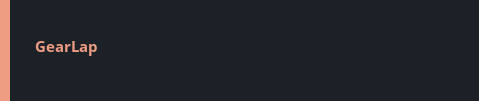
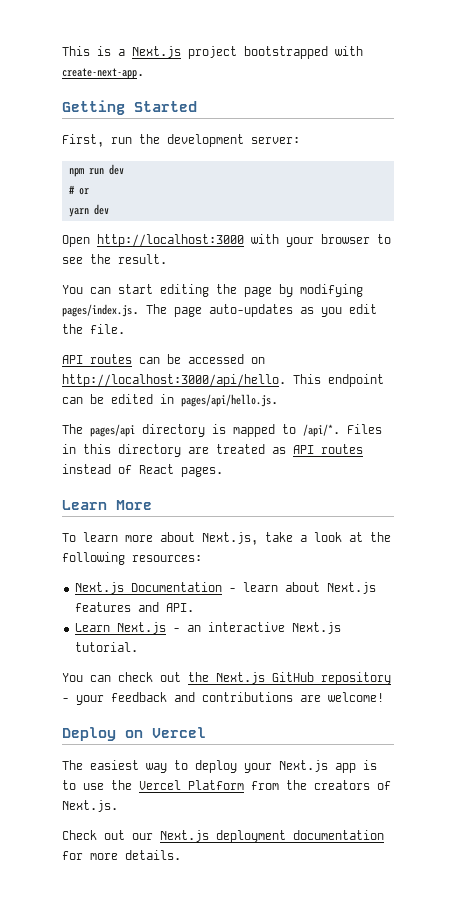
- GearLap
+ This is a Next.js project bootstrapped with create-next-app.
+ Getting Started
+ First, run the development server:
+ npm run dev
+ # or
+ yarn dev
+ Open http://localhost:3000 with your browser to see the result.
+ You can start editing the page by modifying pages/index.js. The page auto-updates as you edit the file.
+ API routes can be accessed on http://localhost:3000/api/hello. This endpoint can be edited in pages/api/hello.js.
+ The pages/api directory is mapped to /api/*. Files in this directory are treated as API routes instead of React pages.
+ Learn More
+ To learn more about Next.js, take a look at the following resources:
+ Next.js Documentation - learn about Next.js features and API.
+ Learn Next.js - an interactive Next.js tutorial.
+ You can check out the Next.js GitHub repository - your feedback and contributions are welcome!
+ Deploy on Vercel
+ The easiest way to deploy your Next.js app is to use the Vercel Platform from the creators of Next.js.
+ Check out our Next.js deployment documentation for more details.

